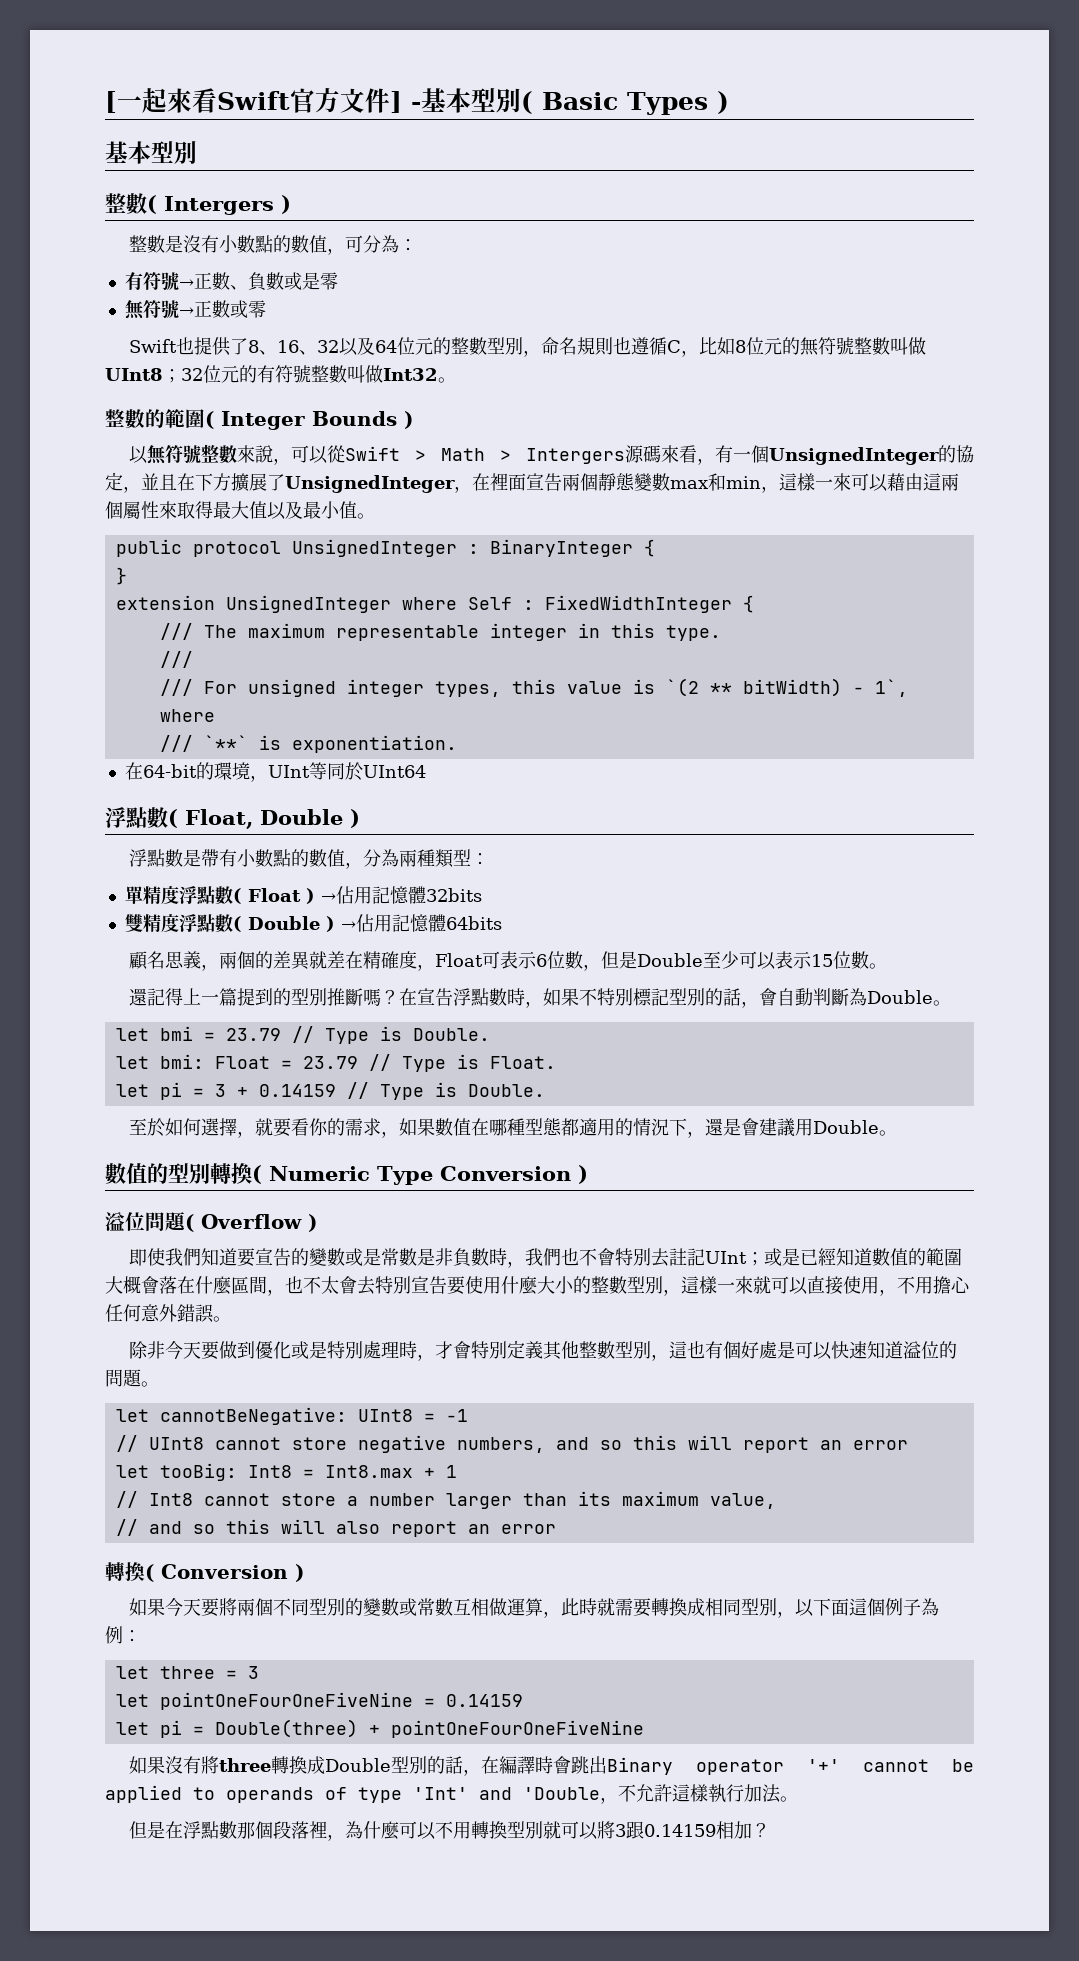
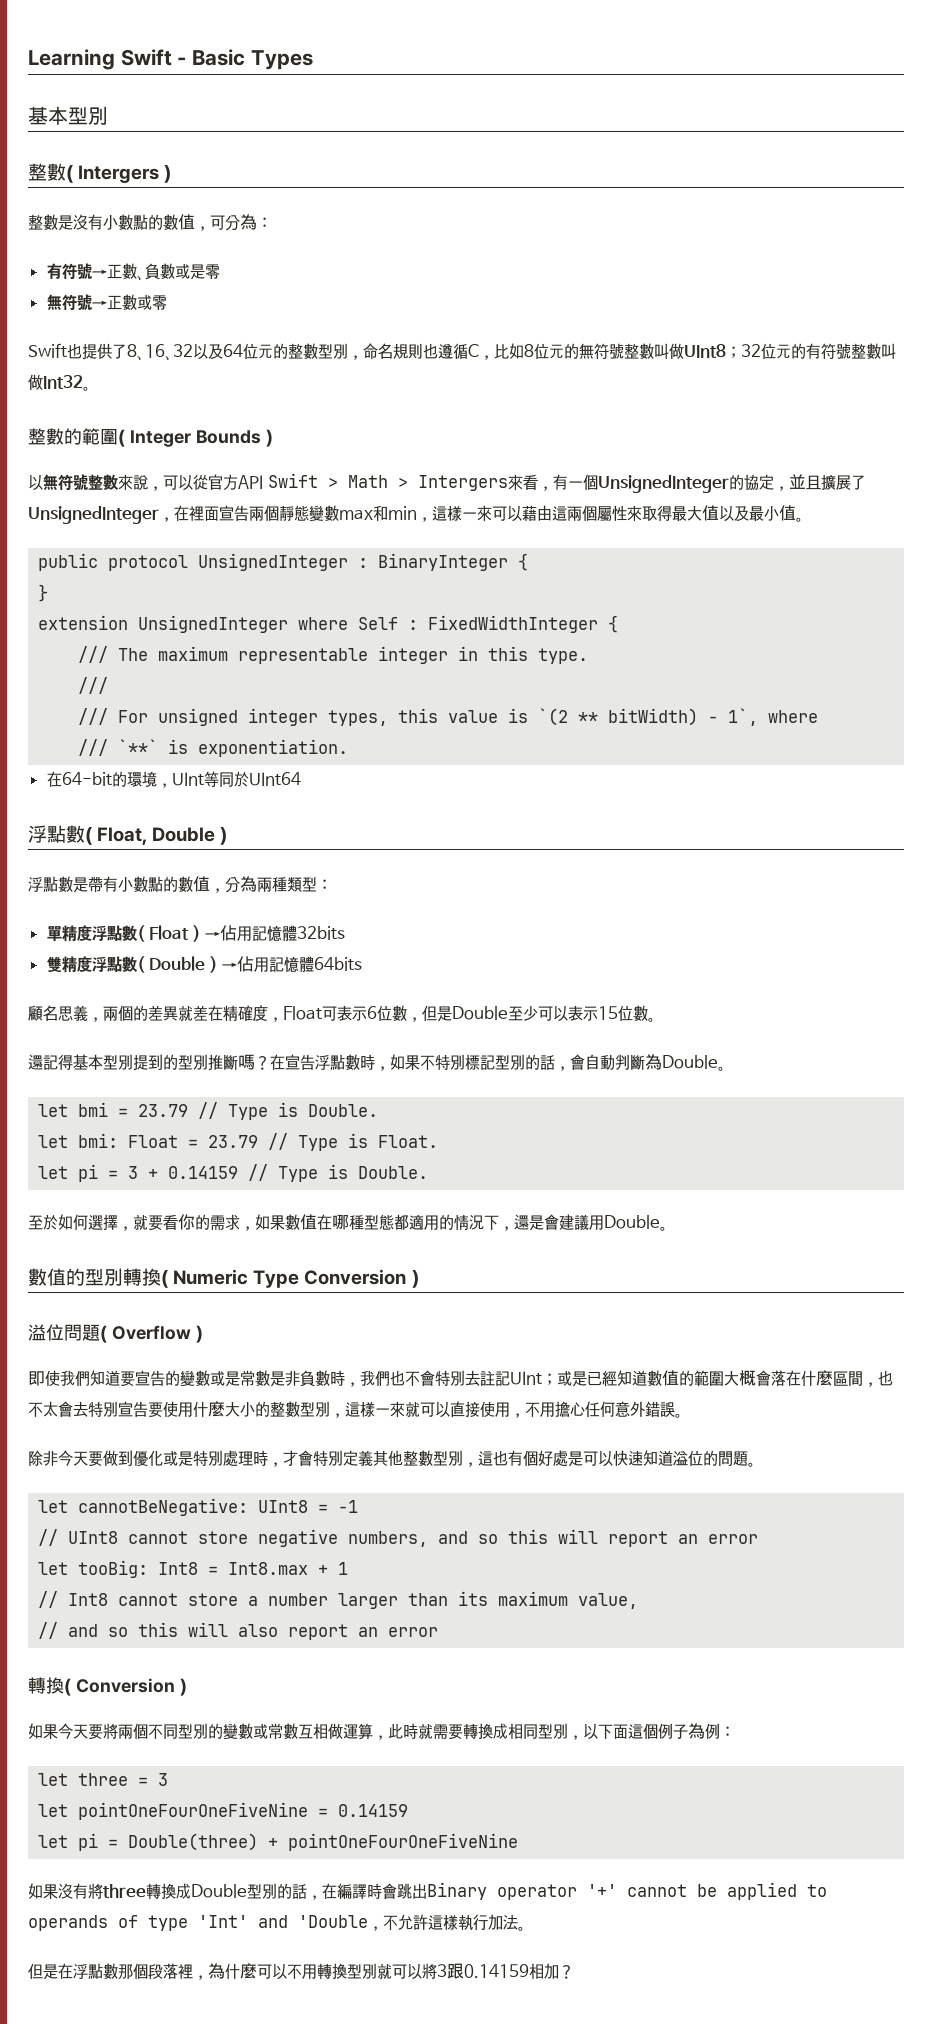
- [一起來看Swift官方文件] -基本型別( Basic Types )
+ Learning Swift - Basic Types
- 以無符號整數來說，可以從Swift > Math > Intergers源碼來看，有一個UnsignedInteger的協定，並且在下方擴展了UnsignedInteger，在裡面宣告兩個靜態變數max和min，這樣一來可以藉由這兩個屬性來取得最大值以及最小值。
+ 以無符號整數來說，可以從官方API Swift > Math > Intergers來看，有一個UnsignedInteger的協定，並且擴展了UnsignedInteger，在裡面宣告兩個靜態變數max和min，這樣一來可以藉由這兩個屬性來取得最大值以及最小值。
- 還記得上一篇提到的型別推斷嗎？
+ 還記得基本型別提到的型別推斷嗎？

